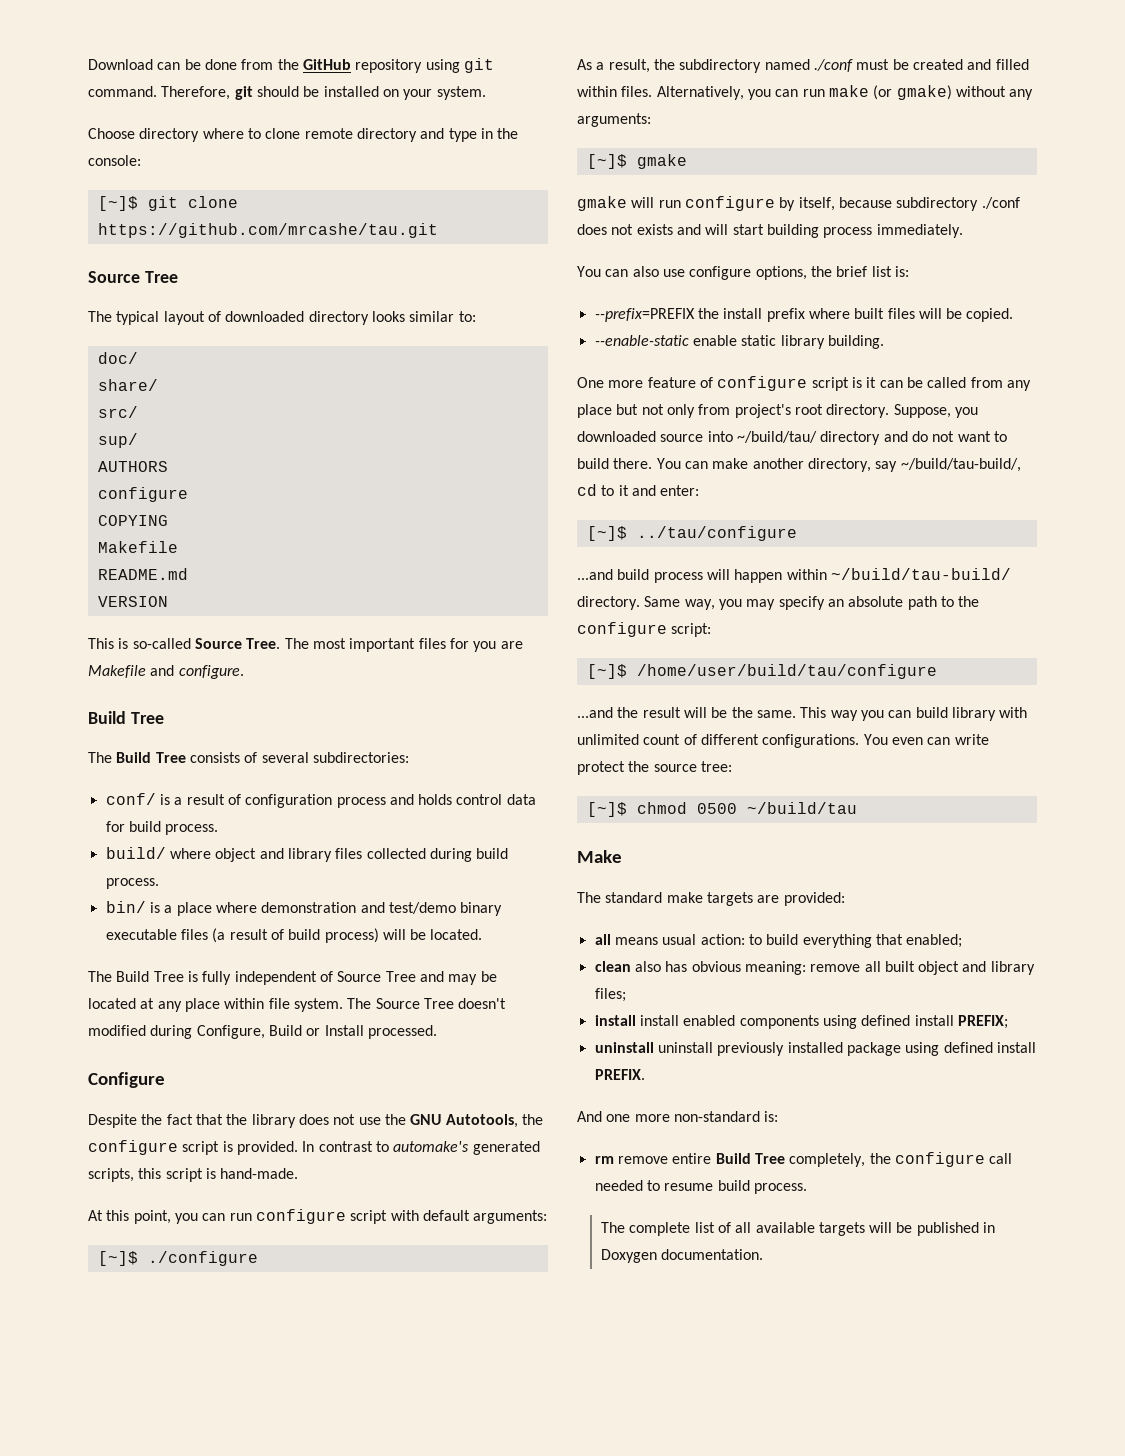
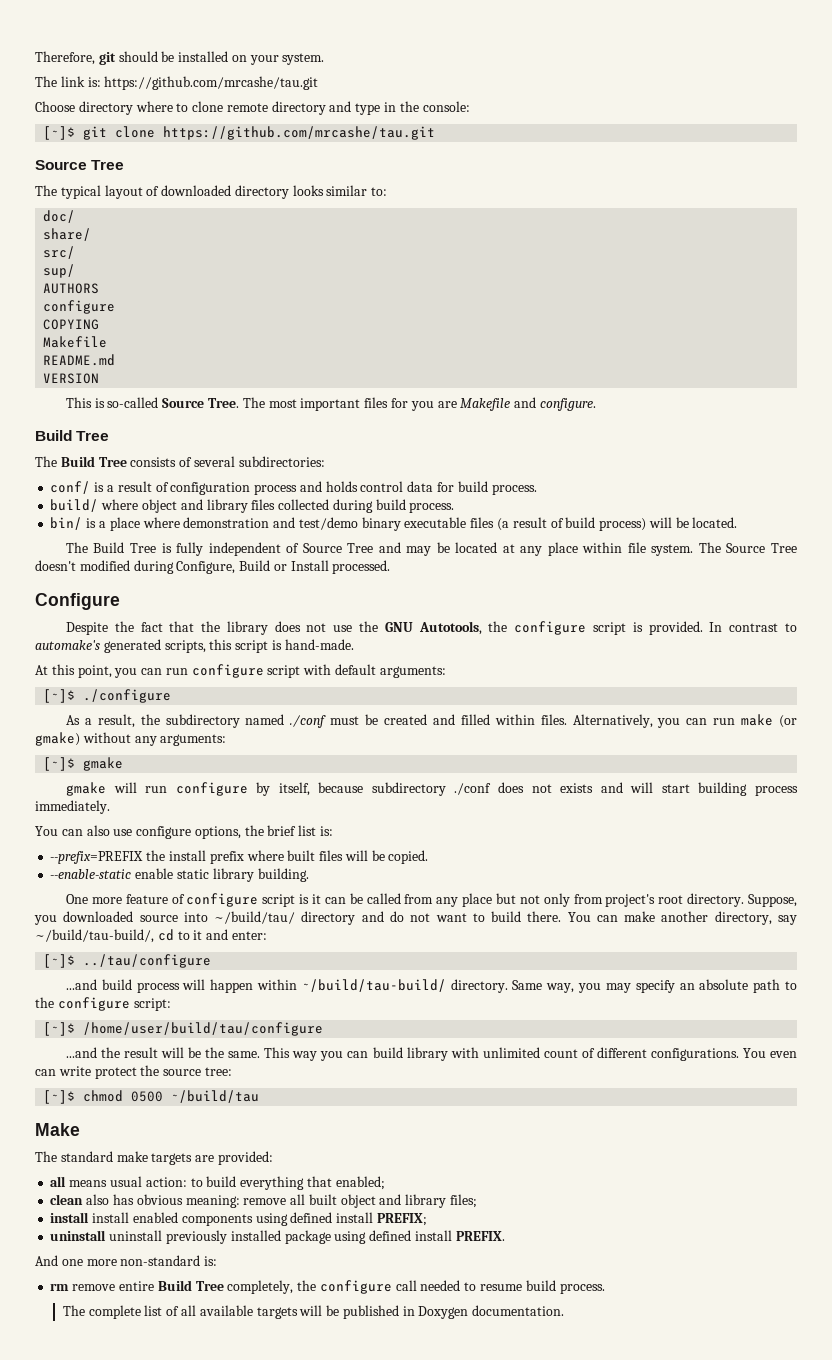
- Download can be done from the GitHub repository using git command.
+ The link is: https://github.com/mrcashe/tau.git

